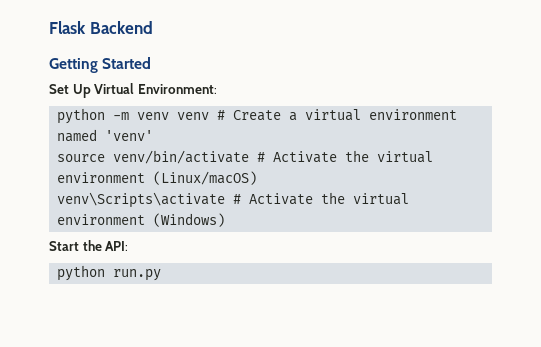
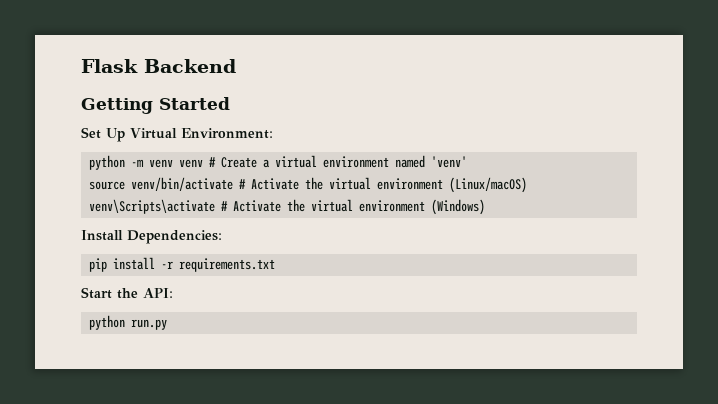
+ Install Dependencies:
+ pip install -r requirements.txt

